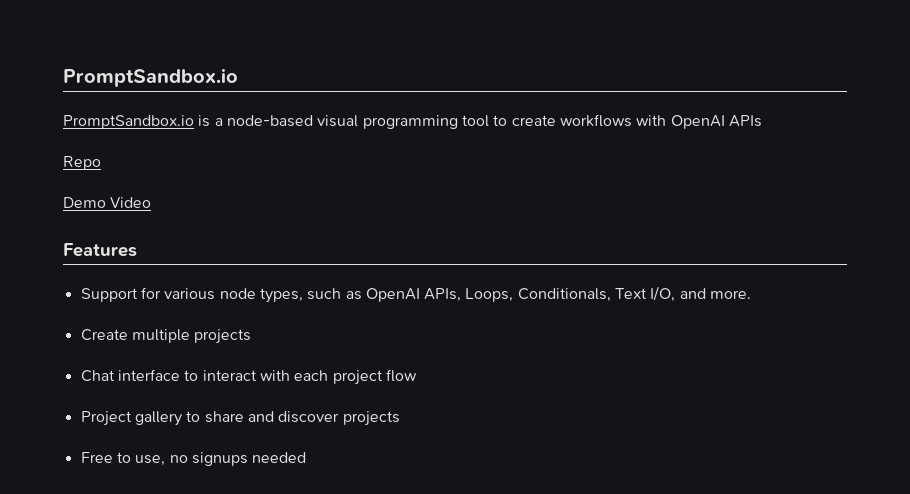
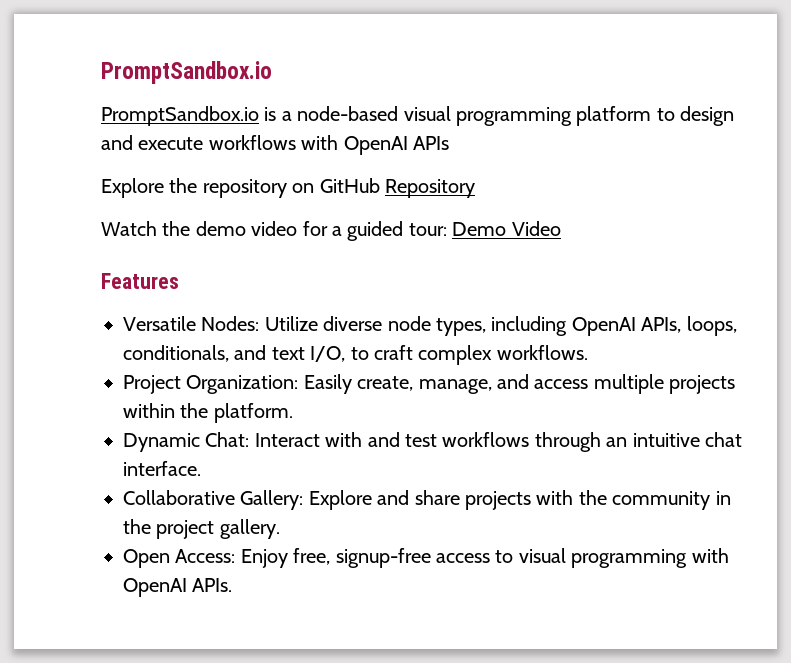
- PromptSandbox.io is a node-based visual programming tool to create workflows with OpenAI APIs
+ PromptSandbox.io is a node-based visual programming platform to design and execute workflows with OpenAI APIs
- Repo
- Demo Video
+ Explore the repository on GitHub Repository
+ Watch the demo video for a guided tour: Demo Video
  Features
- Support for various node types, such as OpenAI APIs, Loops, Conditionals, Text I/O, and more.
- Create multiple projects
- Chat interface to interact with each project flow
- Project gallery to share and discover projects
- Free to use, no signups needed
+ Versatile Nodes: Utilize diverse node types, including OpenAI APIs, loops, conditionals, and text I/O, to craft complex workflows.
+ Project Organization: Easily create, manage, and access multiple projects within the platform.
+ Dynamic Chat: Interact with and test workflows through an intuitive chat interface.
+ Collaborative Gallery: Explore and share projects with the community in the project gallery.
+ Open Access: Enjoy free, signup-free access to visual programming with OpenAI APIs.

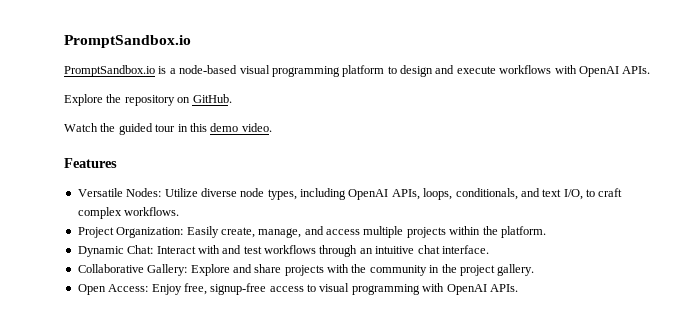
- PromptSandbox.io is a node-based visual programming platform to design and execute workflows with OpenAI APIs
+ PromptSandbox.io is a node-based visual programming platform to design and execute workflows with OpenAI APIs.
- Explore the repository on GitHub Repository
+ Explore the repository on GitHub.
- Watch the demo video for a guided tour: Demo Video
+ Watch the guided tour in this demo video.

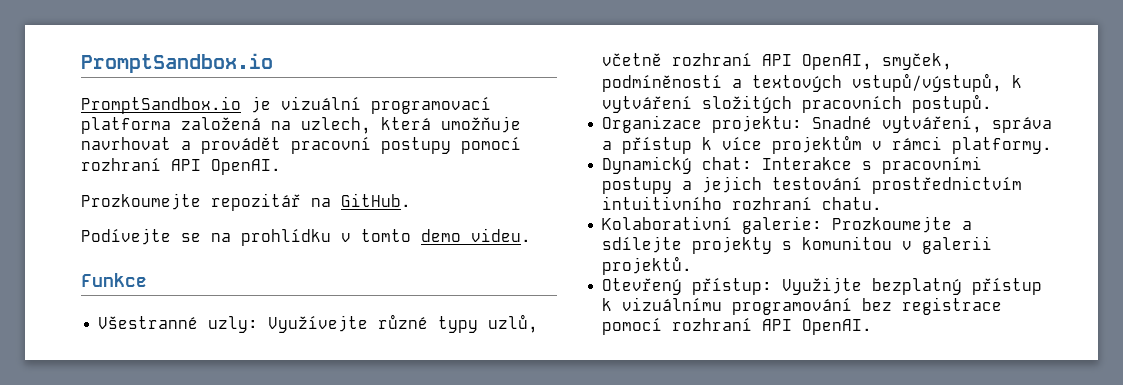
- PromptSandbox.io is a node-based visual programming platform to design and execute workflows with OpenAI APIs.
- Explore the repository on GitHub.
- Watch the guided tour in this demo video.
- Features
- Versatile Nodes: Utilize diverse node types, including OpenAI APIs, loops, conditionals, and text I/O, to craft complex workflows.
- Project Organization: Easily create, manage, and access multiple projects within the platform.
- Dynamic Chat: Interact with and test workflows through an intuitive chat interface.
- Collaborative Gallery: Explore and share projects with the community in the project gallery.
- Open Access: Enjoy free, signup-free access to visual programming with OpenAI APIs.
+ PromptSandbox.io je vizuální programovací platforma založená na uzlech, která umožňuje navrhovat a provádět pracovní postupy pomocí rozhraní API OpenAI.
+ Prozkoumejte repozitář na GitHub.
+ Podívejte se na prohlídku v tomto demo videu.
+ Funkce
+ Všestranné uzly: Využívejte různé typy uzlů, včetně rozhraní API OpenAI, smyček, podmíněností a textových vstupů/výstupů, k vytváření složitých pracovních postupů.
+ Organizace projektu: Snadné vytváření, správa a přístup k více projektům v rámci platformy.
+ Dynamický chat: Interakce s pracovními postupy a jejich testování prostřednictvím intuitivního rozhraní chatu.
+ Kolaborativní galerie: Prozkoumejte a sdílejte projekty s komunitou v galerii projektů.
+ Otevřený přístup: Využijte bezplatný přístup k vizuálnímu programování bez registrace pomocí rozhraní API OpenAI.

